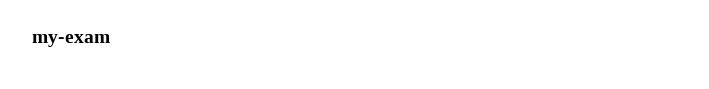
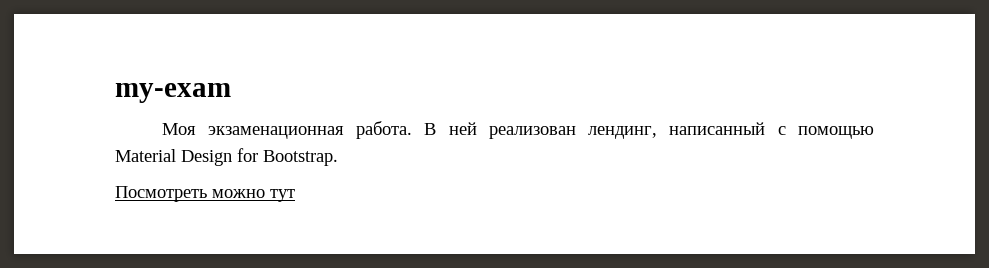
+ Моя экзаменационная работа. В ней реализован лендинг, написанный с помощью Material Design for Bootstrap.
+ Посмотреть можно тут

